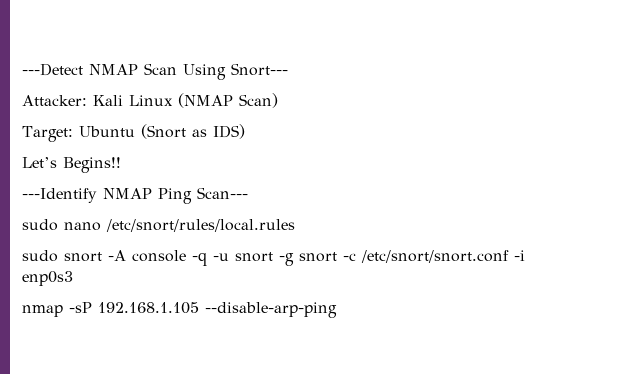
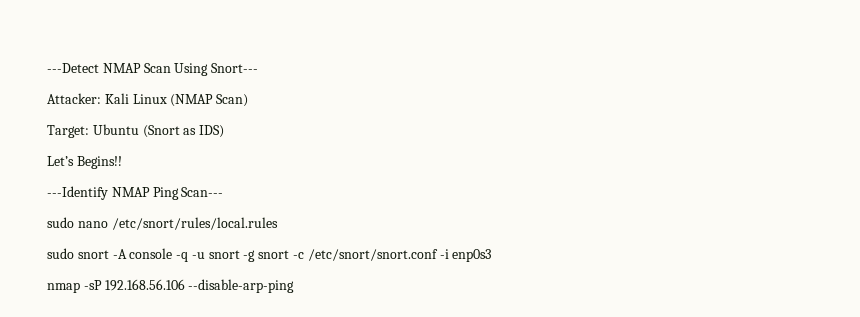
- nmap -sP 192.168.1.105 --disable-arp-ping
+ nmap -sP 192.168.56.106 --disable-arp-ping

